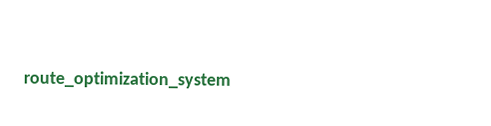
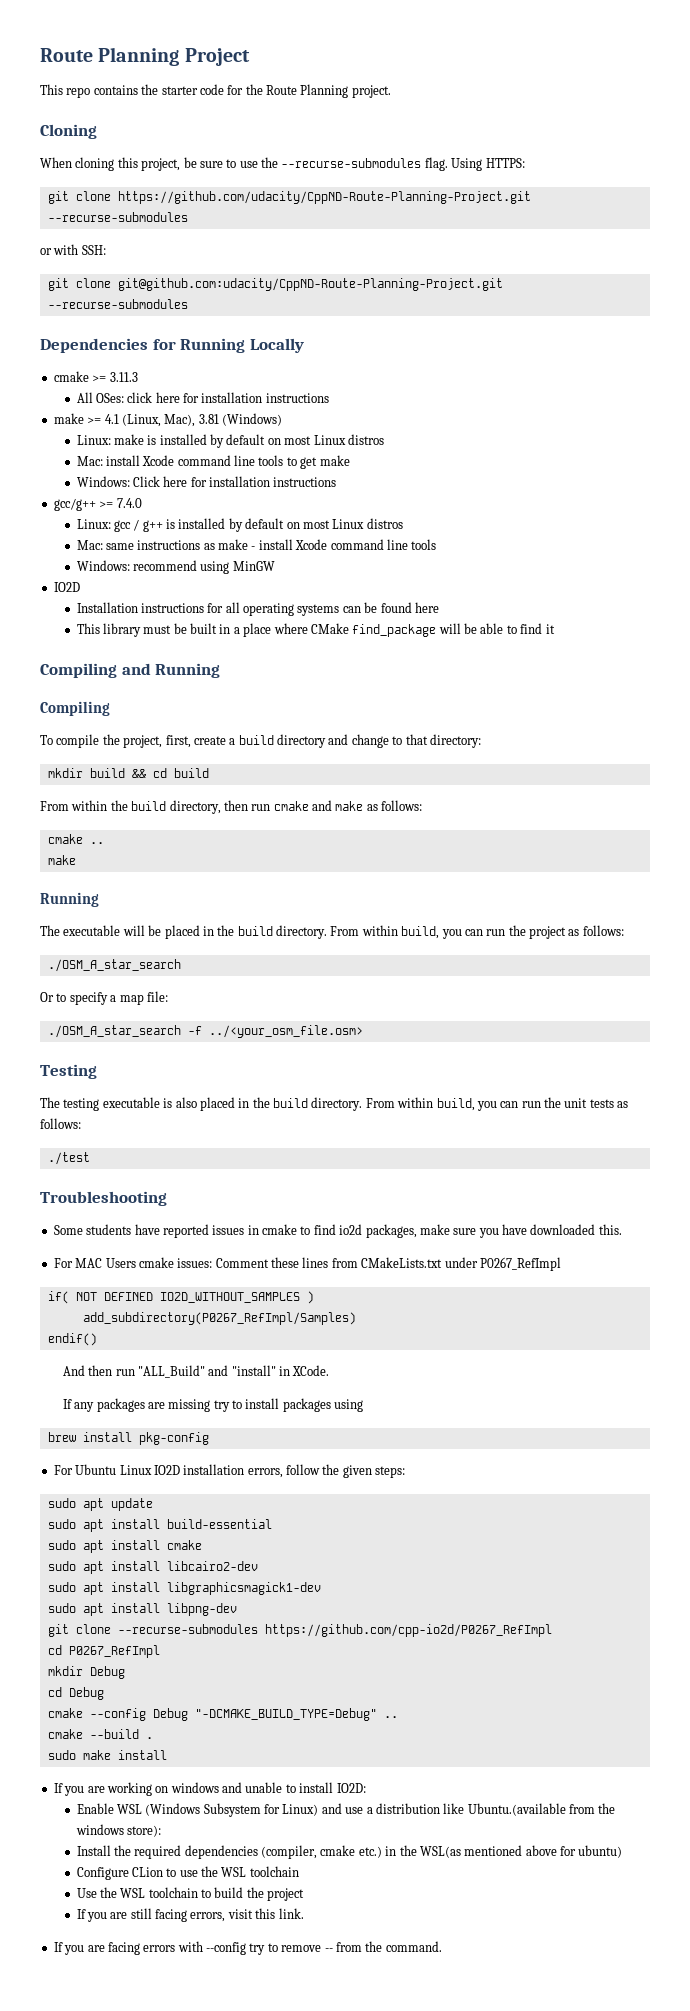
- route_optimization_system
+ Route Planning Project
+ This repo contains the starter code for the Route Planning project.
+ Cloning
+ When cloning this project, be sure to use the --recurse-submodules flag. Using HTTPS:
+ git clone https://github.com/udacity/CppND-Route-Planning-Project.git --recurse-submodules
+ or with SSH:
+ git clone git@github.com:udacity/CppND-Route-Planning-Project.git --recurse-submodules
+ Dependencies for Running Locally
+ cmake >= 3.11.3
+ All OSes: click here for installation instructions
+ make >= 4.1 (Linux, Mac), 3.81 (Windows)
+ Linux: make is installed by default on most Linux distros
+ Mac: install Xcode command line tools to get make
+ Windows: Click here for installation instructions
+ gcc/g++ >= 7.4.0
+ Linux: gcc / g++ is installed by default on most Linux distros
+ Mac: same instructions as make - install Xcode command line tools
+ Windows: recommend using MinGW
+ IO2D
+ Installation instructions for all operating systems can be found here
+ This library must be built in a place where CMake find_package will be able to find it
+ Compiling and Running
+ Compiling
+ To compile the project, first, create a build directory and change to that directory:
+ mkdir build && cd build
+ From within the build directory, then run cmake and make as follows:
+ cmake ..
+ make
+ Running
+ The executable will be placed in the build directory. From within build, you can run the project as follows:
+ ./OSM_A_star_search
+ Or to specify a map file:
+ ./OSM_A_star_search -f ../<your_osm_file.osm>
+ Testing
+ The testing executable is also placed in the build directory. From within build, you can run the unit tests as follows:
+ ./test
+ Troubleshooting
+ Some students have reported issues in cmake to find io2d packages, make sure you have downloaded this.
+ For MAC Users cmake issues: Comment these lines from CMakeLists.txt under P0267_RefImpl
+ if( NOT DEFINED IO2D_WITHOUT_SAMPLES )
+ add_subdirectory(P0267_RefImpl/Samples)
+ endif()
+ And then run "ALL_Build" and "install" in XCode.
+ If any packages are missing try to install packages using
+ brew install pkg-config
+ For Ubuntu Linux IO2D installation errors, follow the given steps:
+ sudo apt update
+ sudo apt install build-essential
+ sudo apt install cmake
+ sudo apt install libcairo2-dev
+ sudo apt install libgraphicsmagick1-dev
+ sudo apt install libpng-dev
+ git clone --recurse-submodules https://github.com/cpp-io2d/P0267_RefImpl
+ cd P0267_RefImpl
+ mkdir Debug
+ cd Debug
+ cmake --config Debug "-DCMAKE_BUILD_TYPE=Debug" ..
+ cmake --build .
+ sudo make install
+ If you are working on windows and unable to install IO2D:
+ Enable WSL (Windows Subsystem for Linux) and use a distribution like Ubuntu.(available from the windows store):
+ Install the required dependencies (compiler, cmake etc.) in the WSL(as mentioned above for ubuntu)
+ Configure CLion to use the WSL toolchain
+ Use the WSL toolchain to build the project
+ If you are still facing errors, visit this link.
+ If you are facing errors with --config try to remove -- from the command.

